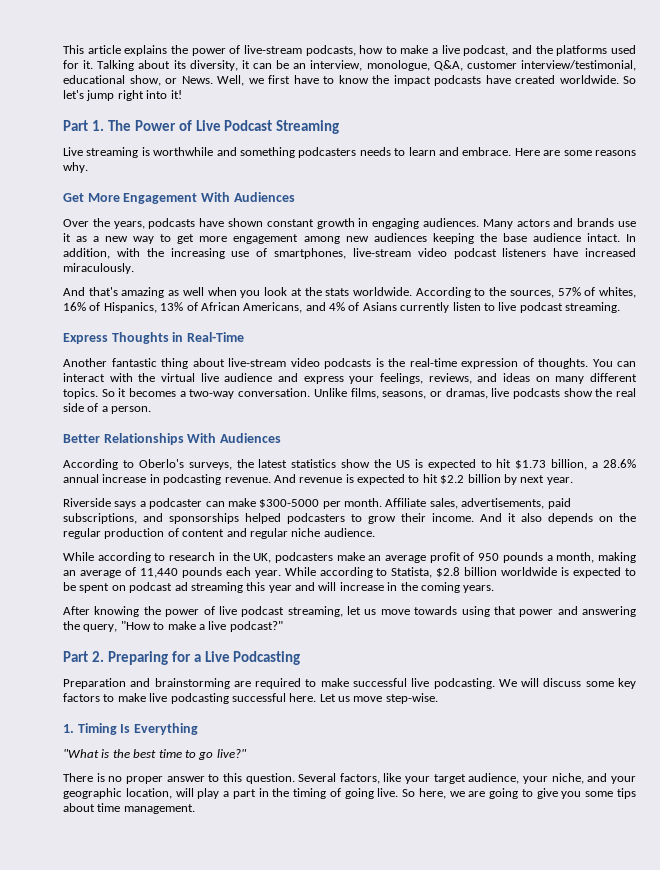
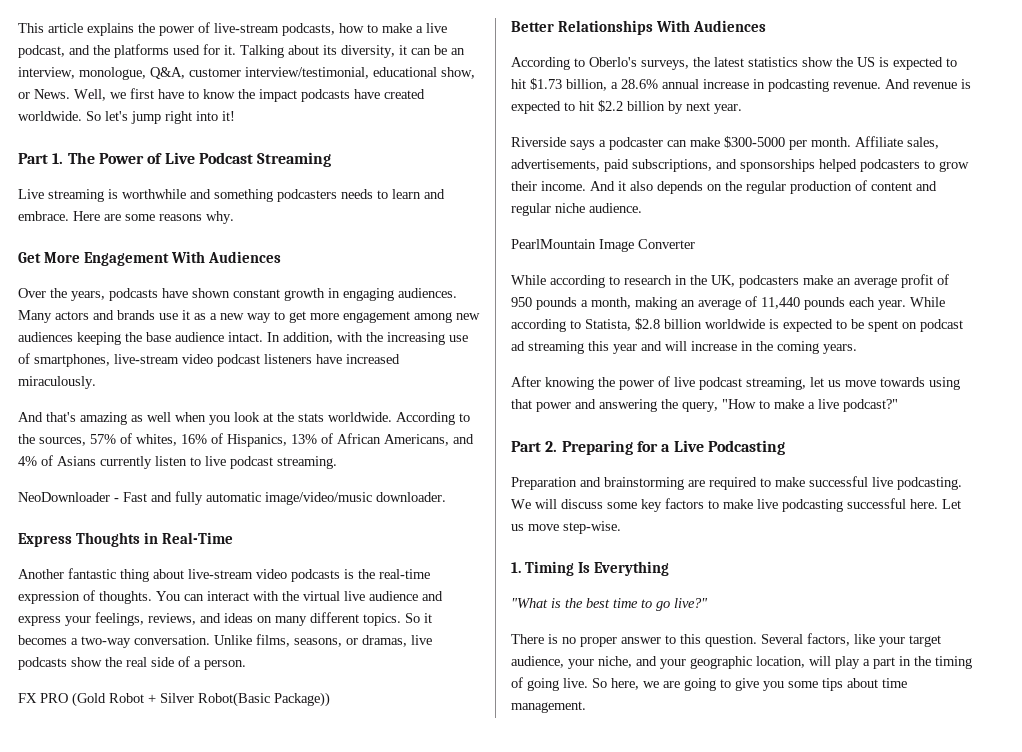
+ NeoDownloader - Fast and fully automatic image/video/music downloader.
+ FX PRO (Gold Robot + Silver Robot(Basic Package))
+ PearlMountain Image Converter

